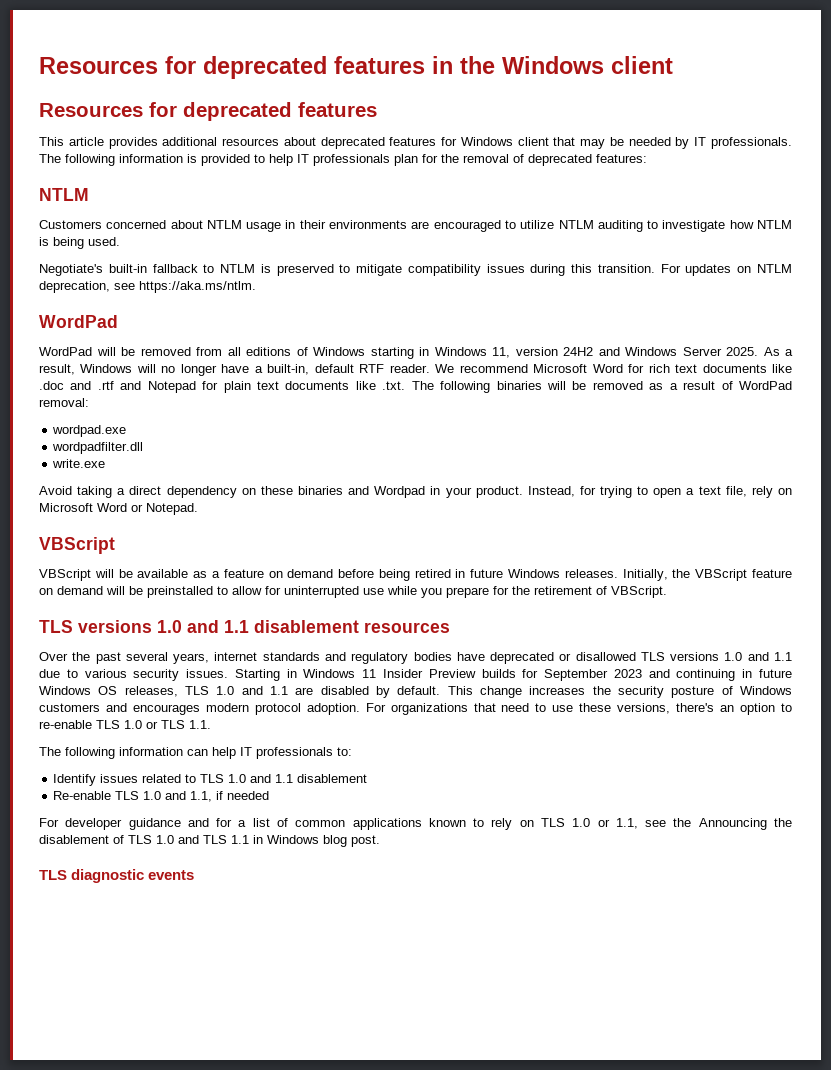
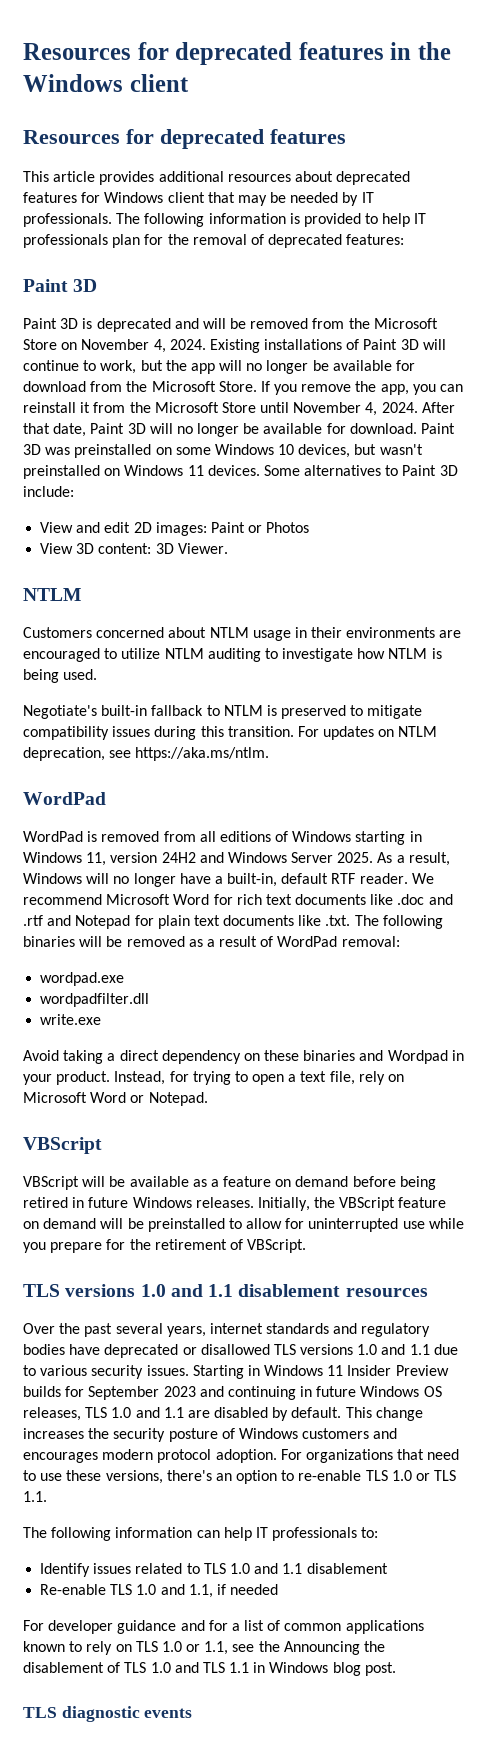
  The following information is provided to help IT professionals plan for the removal of deprecated features:
+ Paint 3D
+ Paint 3D is deprecated and will be removed from the Microsoft Store on November 4, 2024. Existing installations of Paint 3D will continue to work, but the app will no longer be available for download from the Microsoft Store. If you remove the app, you can reinstall it from the Microsoft Store until November 4, 2024. After that date, Paint 3D will no longer be available for download. Paint 3D was preinstalled on some Windows 10 devices, but wasn't preinstalled on Windows 11 devices. Some alternatives to Paint 3D include:
+ View and edit 2D images: Paint or Photos
+ View 3D content: 3D Viewer.
- WordPad will be removed from all editions of Windows starting in Windows 11, version 24H2 and Windows Server 2025.
+ WordPad is removed from all editions of Windows starting in Windows 11, version 24H2 and Windows Server 2025.

